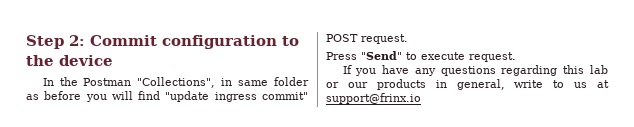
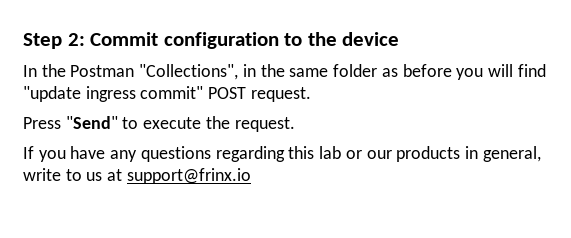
- In the Postman "Collections", in same folder as before you will find "update ingress commit" POST request.
+ In the Postman "Collections", in the same folder as before you will find "update ingress commit" POST request.
- Press "Send" to execute request.
+ Press "Send" to execute the request.

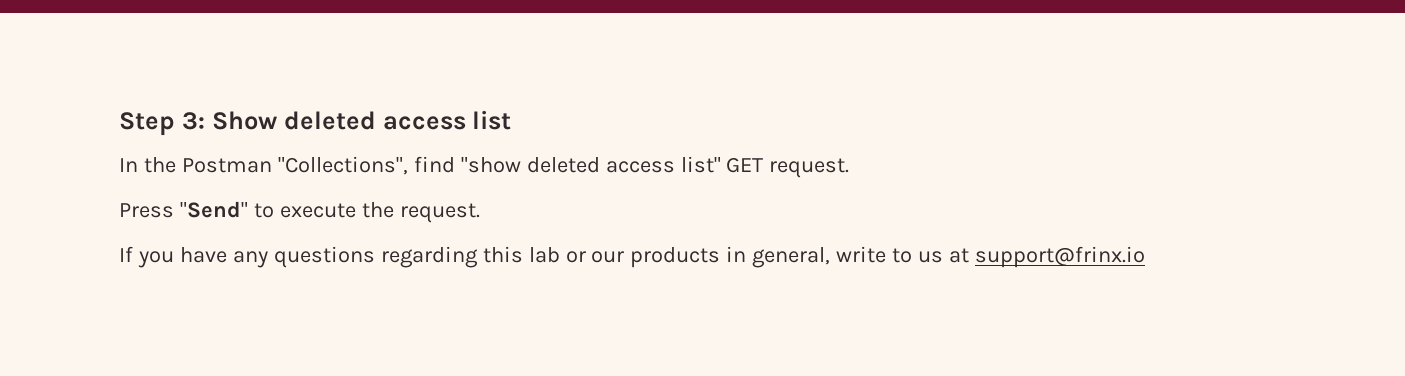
- Step 2: Commit configuration to the device
- In the Postman "Collections", in the same folder as before you will find "update ingress commit" POST request.
+ Step 3: Show deleted access list
+ In the Postman "Collections", find "show deleted access list" GET request.

